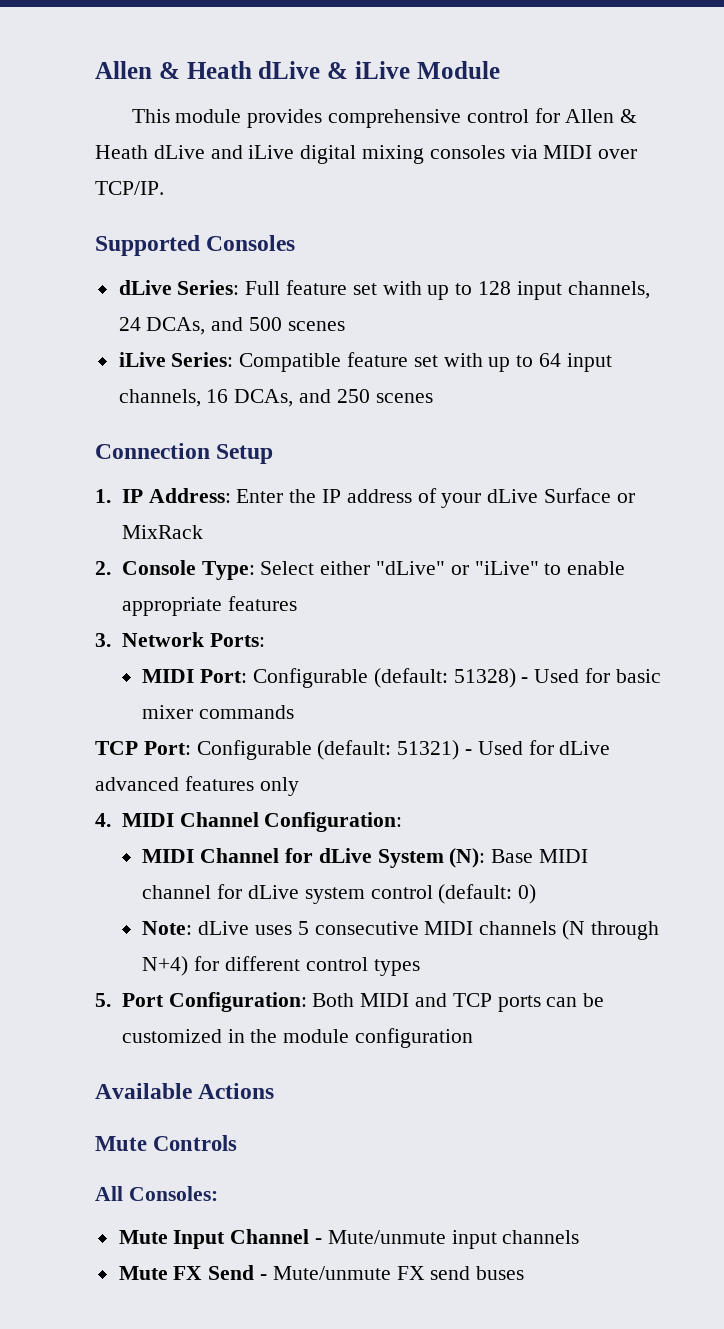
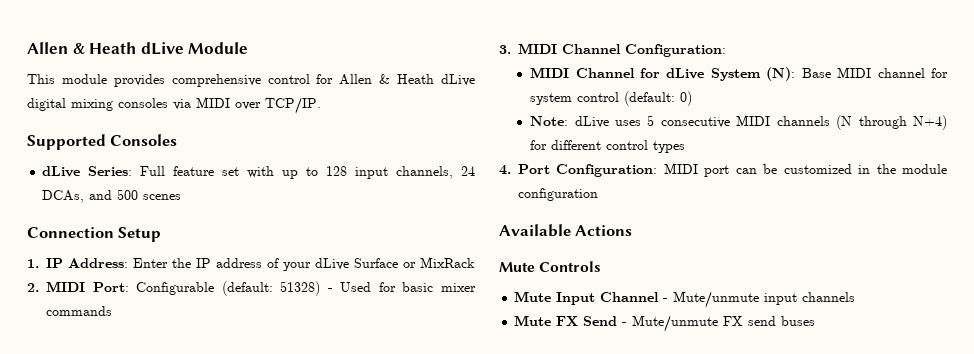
- Allen & Heath dLive & iLive Module
+ Allen & Heath dLive Module
- This module provides comprehensive control for Allen & Heath dLive and iLive digital mixing consoles via MIDI over TCP/IP.
+ This module provides comprehensive control for Allen & Heath dLive digital mixing consoles via MIDI over TCP/IP.
- iLive Series: Compatible feature set with up to 64 input channels, 16 DCAs, and 250 scenes
- 2. Console Type: Select either "dLive" or "iLive" to enable appropriate features
- 3. Network Ports:
- MIDI Port: Configurable (default: 51328) - Used for basic mixer commands
+ 2. MIDI Port: Configurable (default: 51328) - Used for basic mixer commands
- TCP Port: Configurable (default: 51321) - Used for dLive advanced features only
- 4. MIDI Channel Configuration:
+ 3. MIDI Channel Configuration:
- MIDI Channel for dLive System (N): Base MIDI channel for dLive system control (default: 0)
+ MIDI Channel for dLive System (N): Base MIDI channel for system control (default: 0)
- 5. Port Configuration: Both MIDI and TCP ports can be customized in the module configuration
+ 4. Port Configuration: MIDI port can be customized in the module configuration
- All Consoles:

